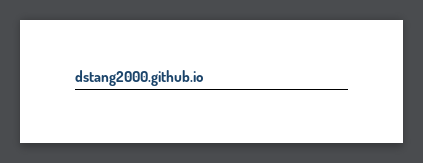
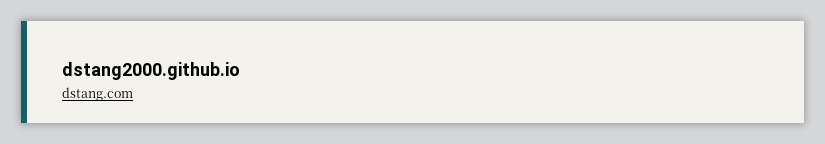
+ dstang.com

